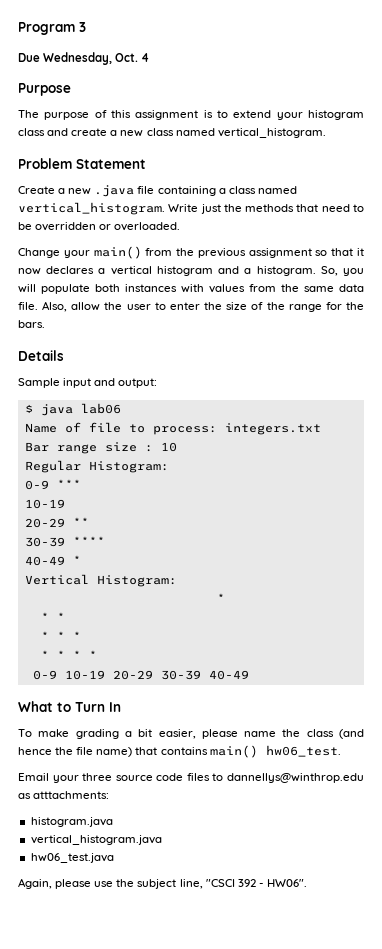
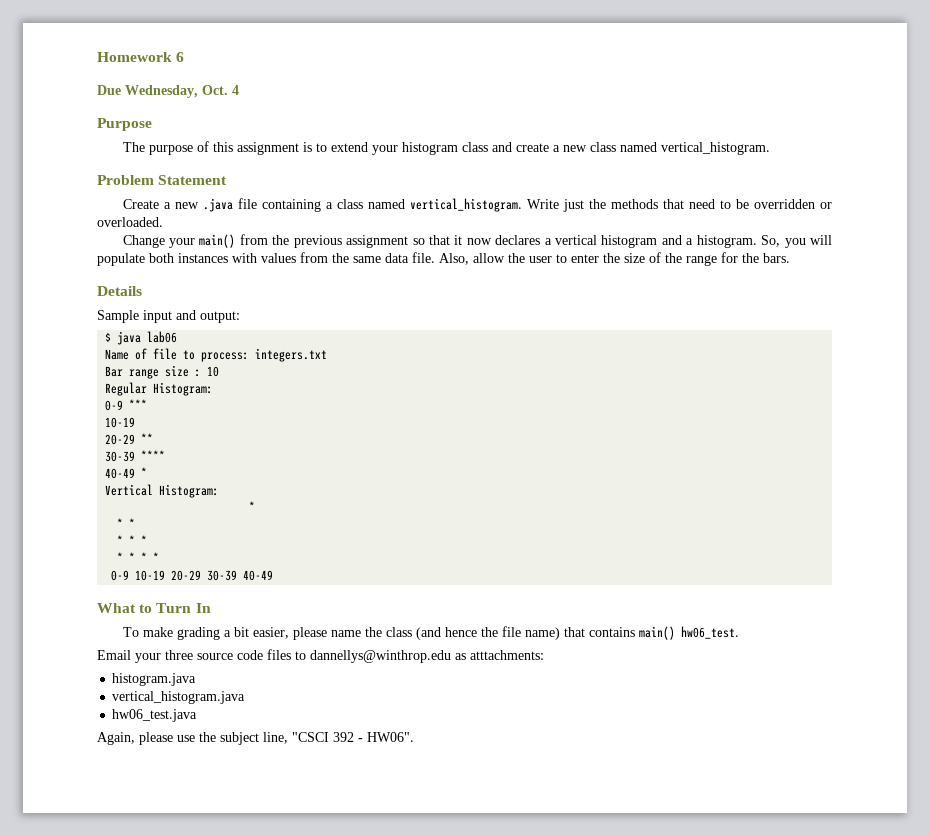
- Program 3
+ Homework 6

